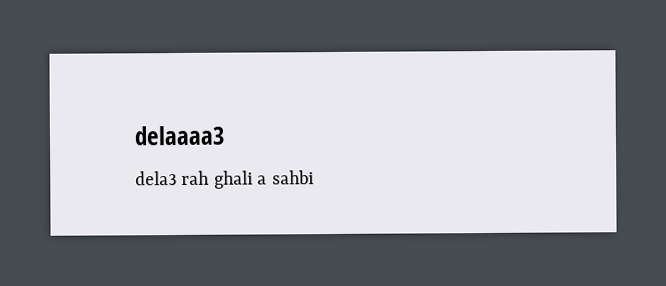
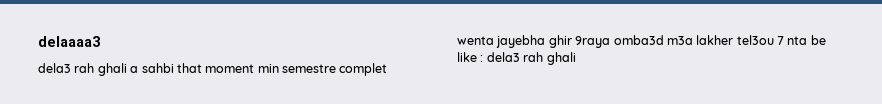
- dela3 rah ghali a sahbi
+ dela3 rah ghali a sahbi that moment min semestre complet wenta jayebha ghir 9raya omba3d m3a lakher tel3ou 7 nta be like : dela3 rah ghali

